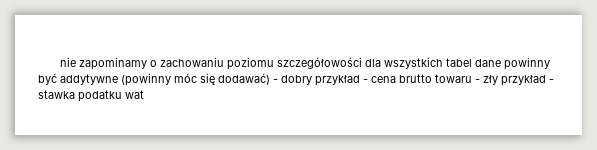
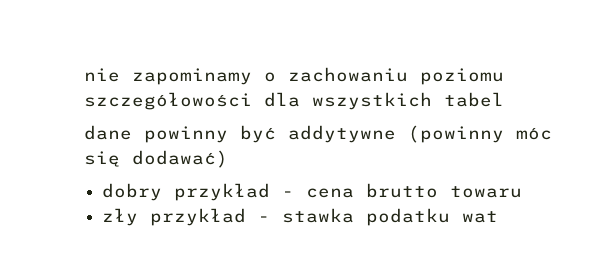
- nie zapominamy o zachowaniu poziomu szczegółowości dla wszystkich tabel dane powinny być addytywne (powinny móc się dodawać) - dobry przykład - cena brutto towaru - zły przykład - stawka podatku wat
+ nie zapominamy o zachowaniu poziomu szczegółowości dla wszystkich tabel
+ dane powinny być addytywne (powinny móc się dodawać)
+ dobry przykład - cena brutto towaru
+ zły przykład - stawka podatku wat

